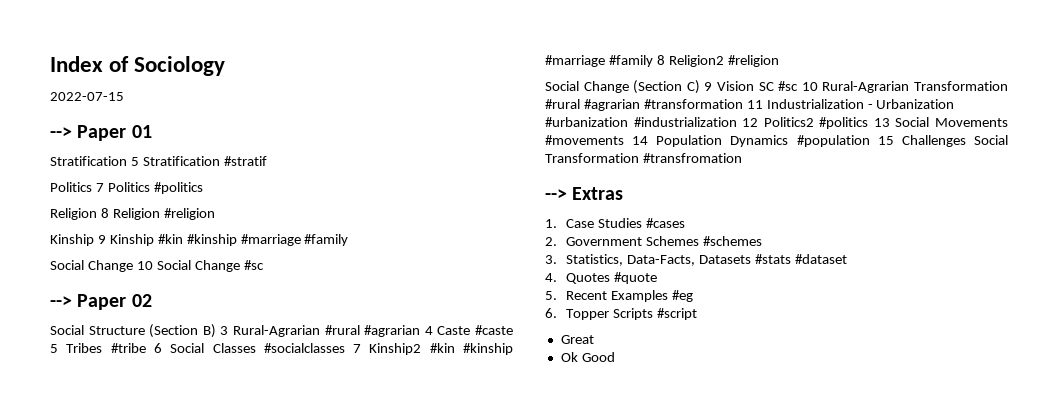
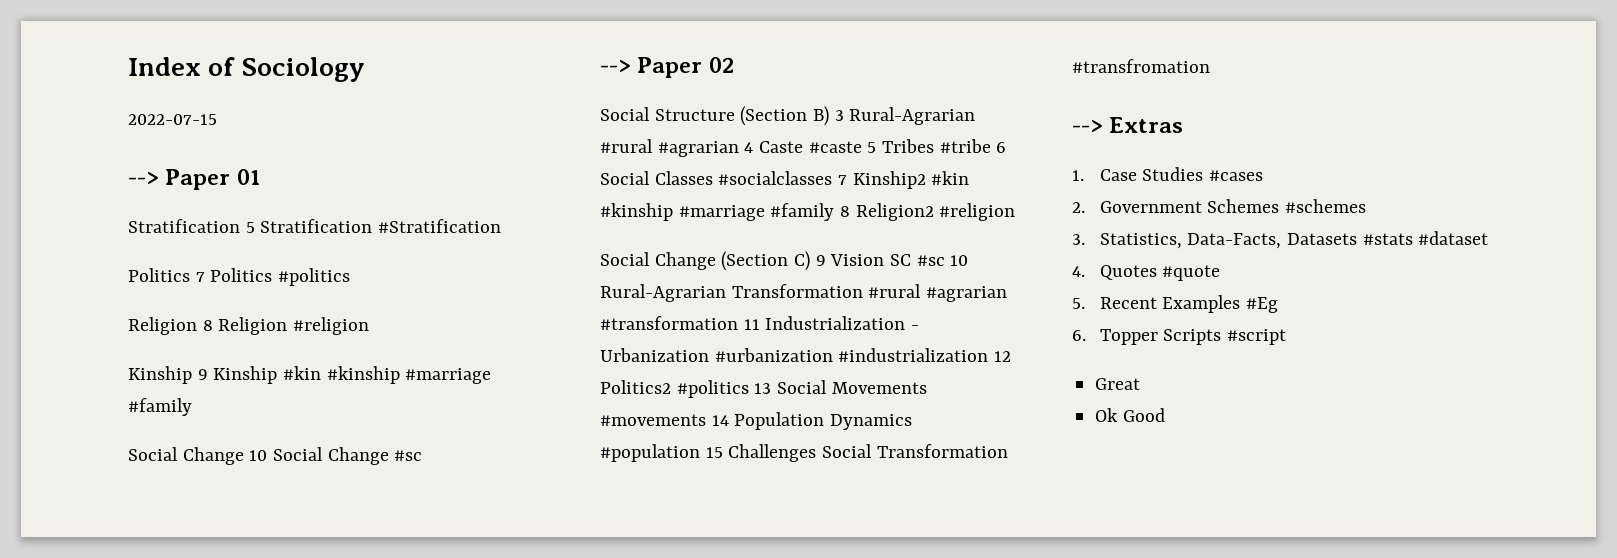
- Stratification 5 Stratification #stratif
+ Stratification 5 Stratification #Stratification
- 5. Recent Examples #eg
+ 5. Recent Examples #Eg

